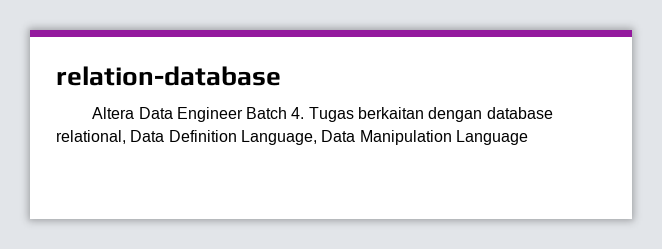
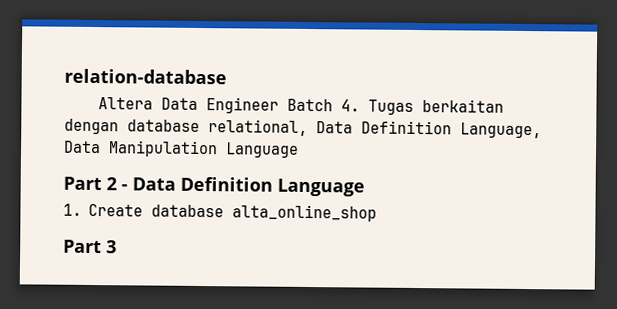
+ Part 2 - Data Definition Language
+ 1. Create database alta_online_shop
+ Part 3

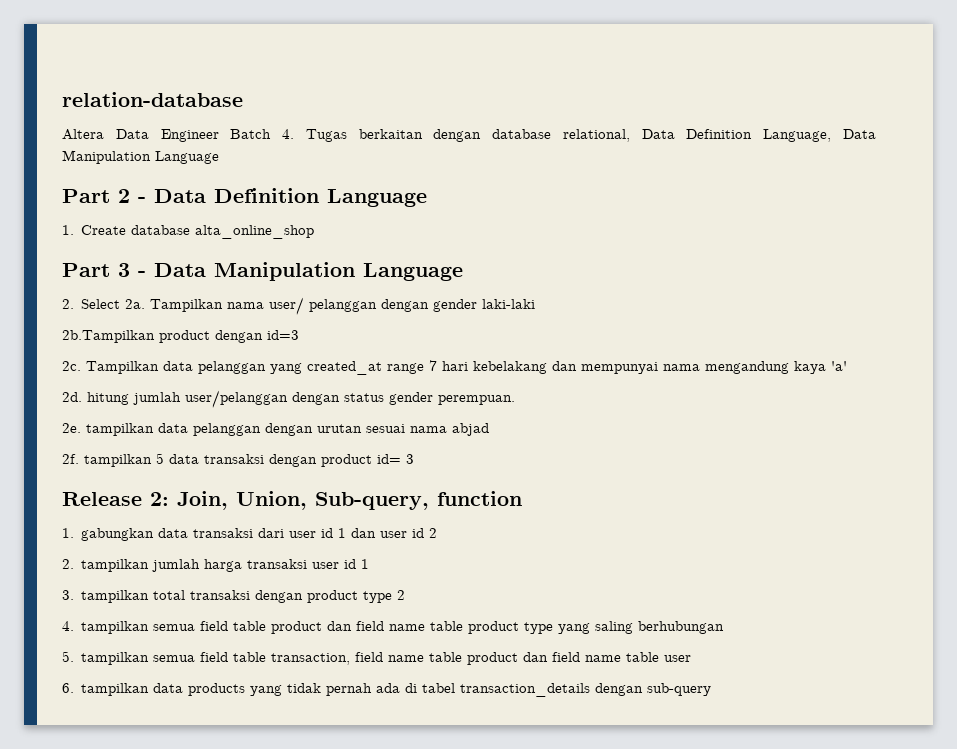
- Part 3
+ Part 3 - Data Manipulation Language
+ 2. Select 2a. Tampilkan nama user/ pelanggan dengan gender laki-laki
+ 2b.Tampilkan product dengan id=3
+ 2c. Tampilkan data pelanggan yang created_at range 7 hari kebelakang dan mempunyai nama mengandung kaya 'a'
+ 2d. hitung jumlah user/pelanggan dengan status gender perempuan.
+ 2e. tampilkan data pelanggan dengan urutan sesuai nama abjad
+ 2f. tampilkan 5 data transaksi dengan product id= 3
+ Release 2: Join, Union, Sub-query, function
+ 1. gabungkan data transaksi dari user id 1 dan user id 2
+ 2. tampilkan jumlah harga transaksi user id 1
+ 3. tampilkan total transaksi dengan product type 2
+ 4. tampilkan semua field table product dan field name table product type yang saling berhubungan
+ 5. tampilkan semua field table transaction, field name table product dan field name table user
+ 6. tampilkan data products yang tidak pernah ada di tabel transaction_details dengan sub-query

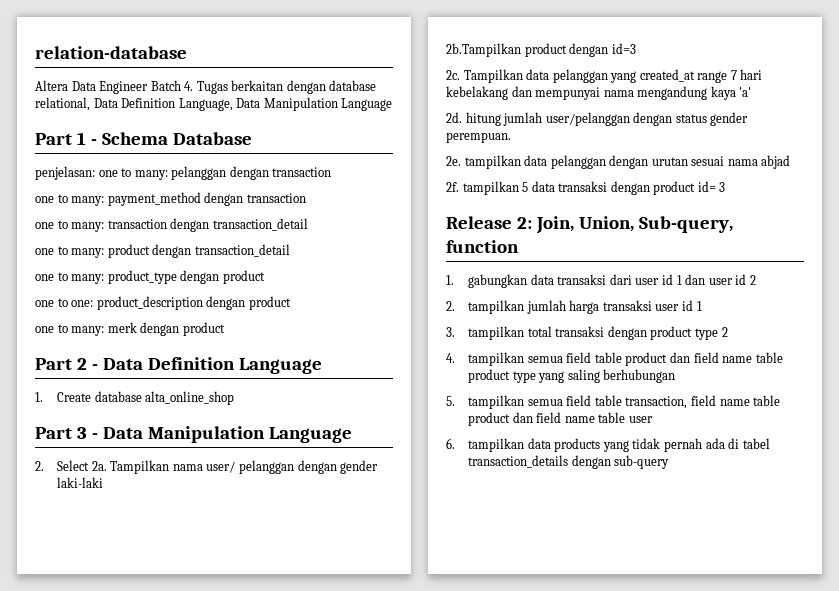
+ Part 1 - Schema Database
+ penjelasan: one to many: pelanggan dengan transaction
+ one to many: payment_method dengan transaction
+ one to many: transaction dengan transaction_detail
+ one to many: product dengan transaction_detail
+ one to many: product_type dengan product
+ one to one: product_description dengan product
+ one to many: merk dengan product

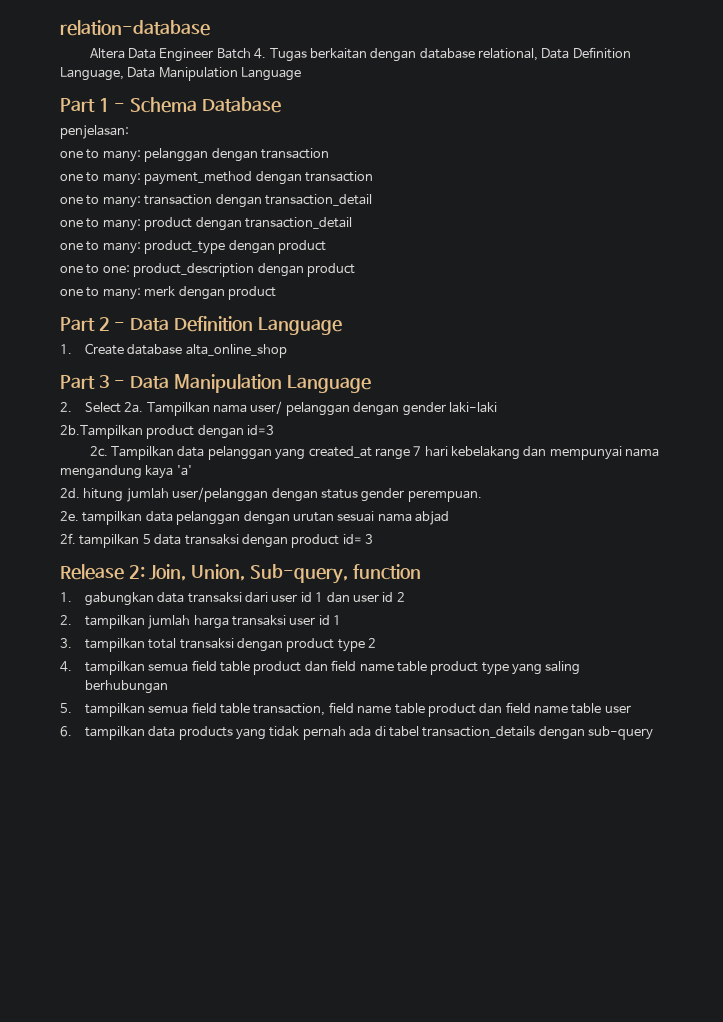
- penjelasan: one to many: pelanggan dengan transaction
+ penjelasan:
+ one to many: pelanggan dengan transaction

